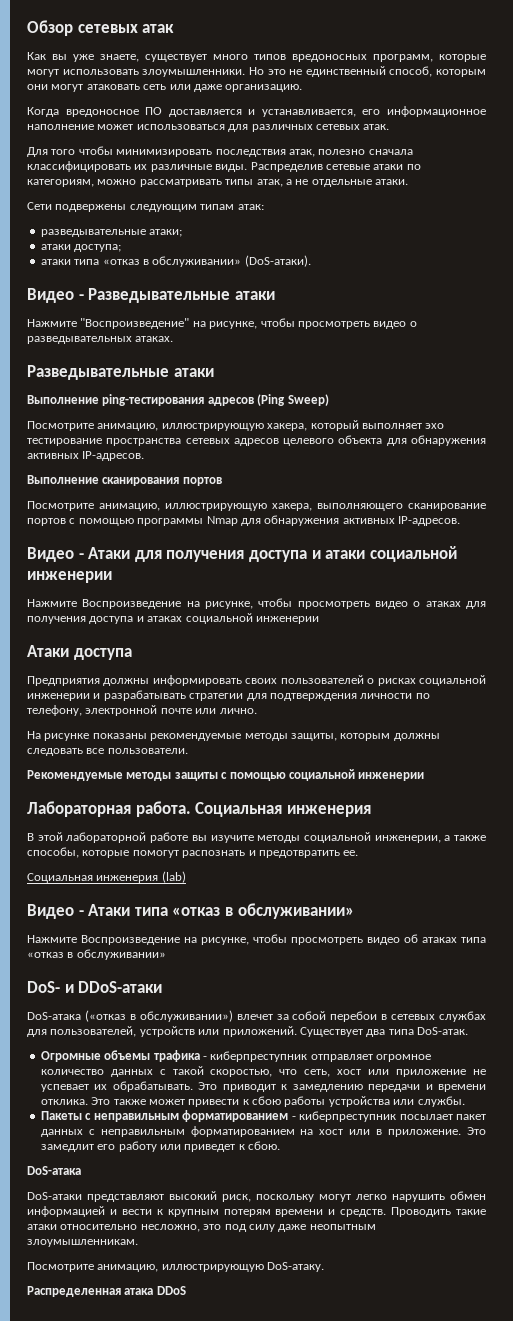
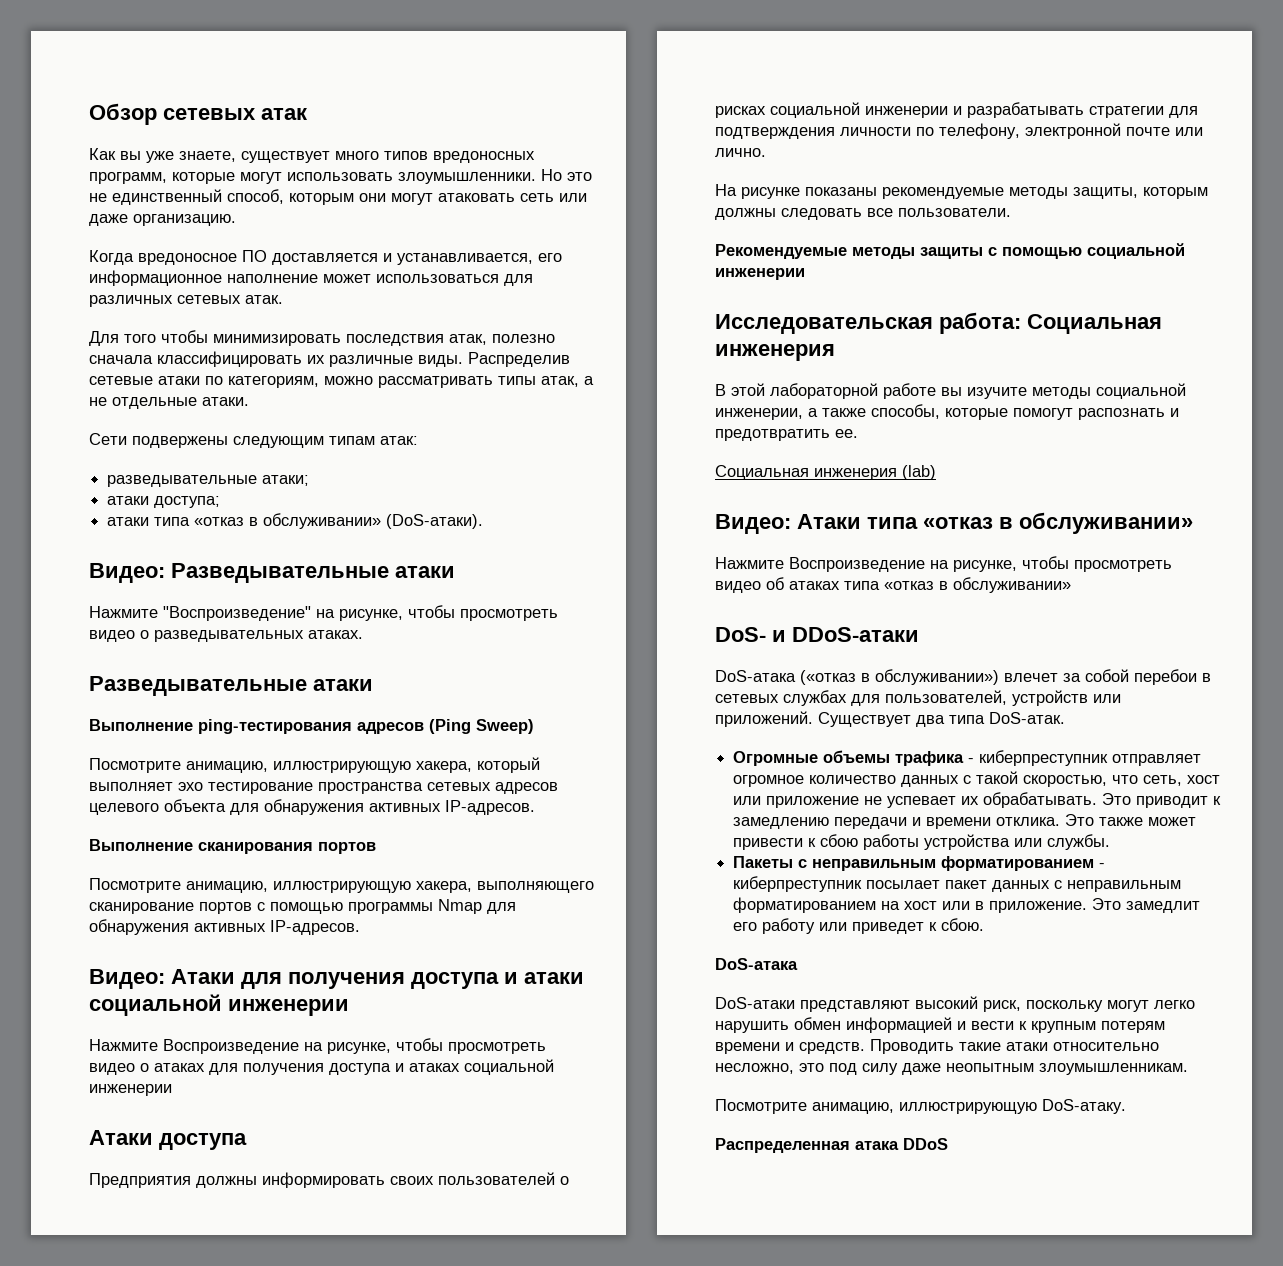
- Видео - Разведывательные атаки
+ Видео: Разведывательные атаки
- Видео - Атаки для получения доступа и атаки социальной инженерии
+ Видео: Атаки для получения доступа и атаки социальной инженерии
- Лабораторная работа. Социальная инженерия
+ Исследовательская работа: Социальная инженерия
- Видео - Атаки типа «отказ в обслуживании»
+ Видео: Атаки типа «отказ в обслуживании»

